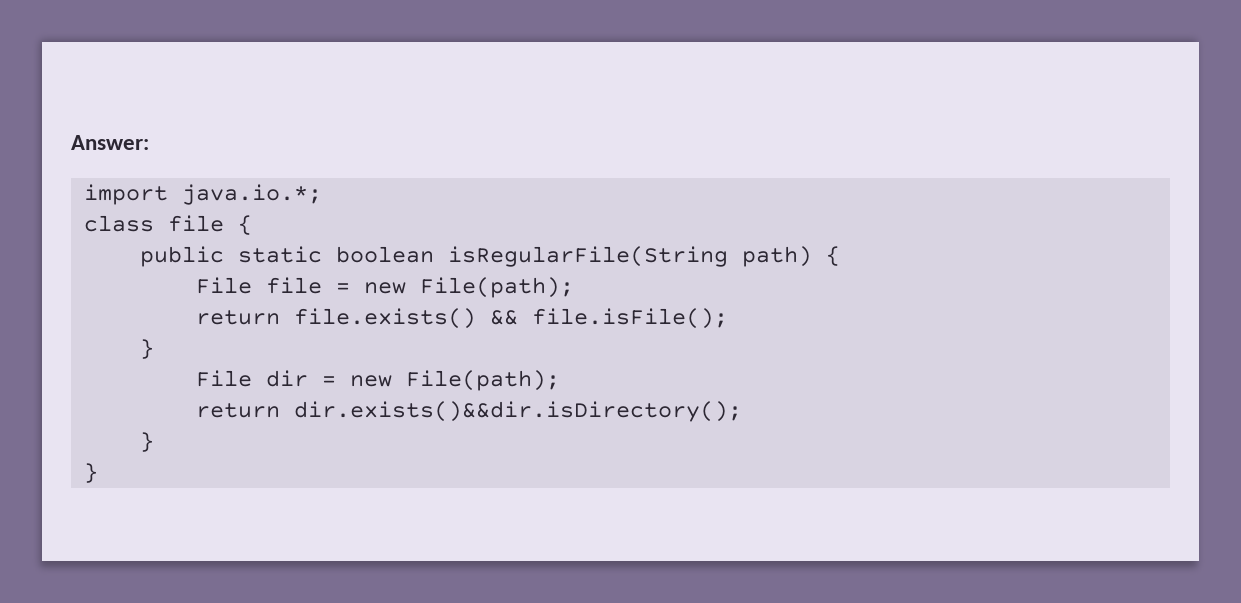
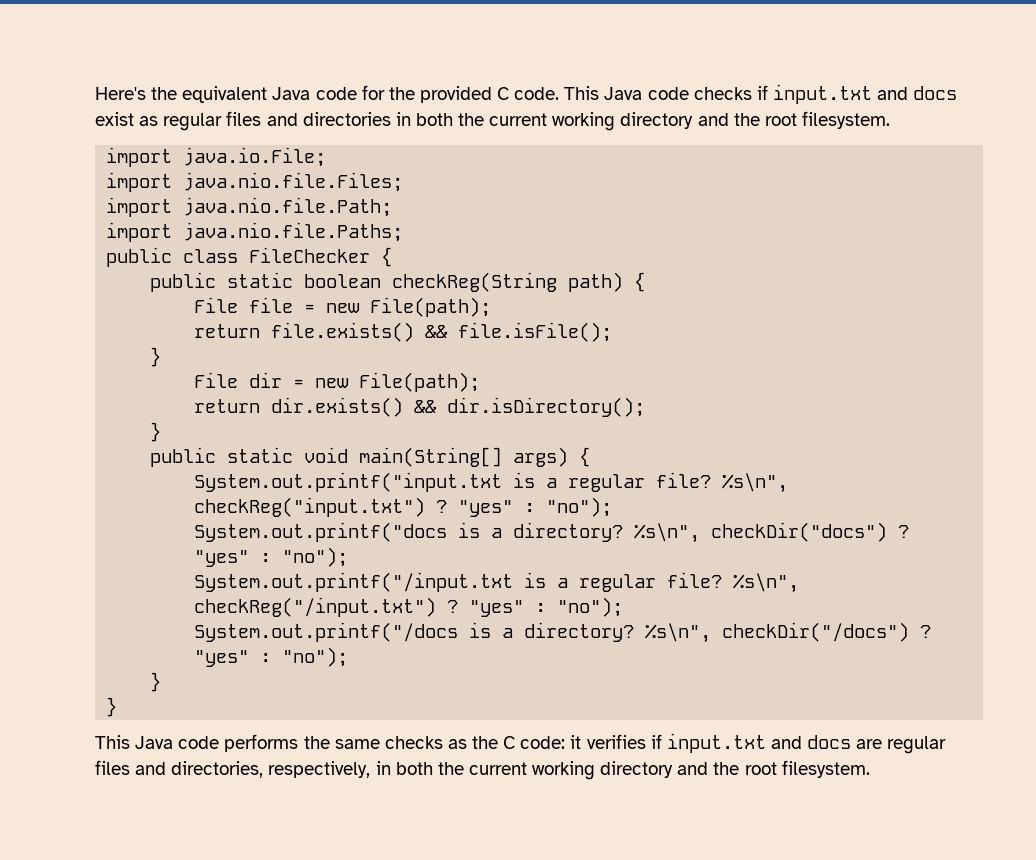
- Answer:
- import java.io.*;
- class file {
+ Here's the equivalent Java code for the provided C code. This Java code checks if input.txt and docs exist as regular files and directories in both the current working directory and the root filesystem.
+ import java.io.File;
+ import java.nio.file.Files;
+ import java.nio.file.Path;
+ import java.nio.file.Paths;
+ public class FileChecker {
- public static boolean isRegularFile(String path) {
+ public static boolean checkReg(String path) {
- return dir.exists()&&dir.isDirectory();
+ return dir.exists() && dir.isDirectory();
+ }
+ public static void main(String[] args) {
+ System.out.printf("input.txt is a regular file? %s\n", checkReg("input.txt") ? "yes" : "no");
+ System.out.printf("docs is a directory? %s\n", checkDir("docs") ? "yes" : "no");
+ System.out.printf("/input.txt is a regular file? %s\n", checkReg("/input.txt") ? "yes" : "no");
+ System.out.printf("/docs is a directory? %s\n", checkDir("/docs") ? "yes" : "no");
  }
  }
+ This Java code performs the same checks as the C code: it verifies if input.txt and docs are regular files and directories, respectively, in both the current working directory and the root filesystem.

